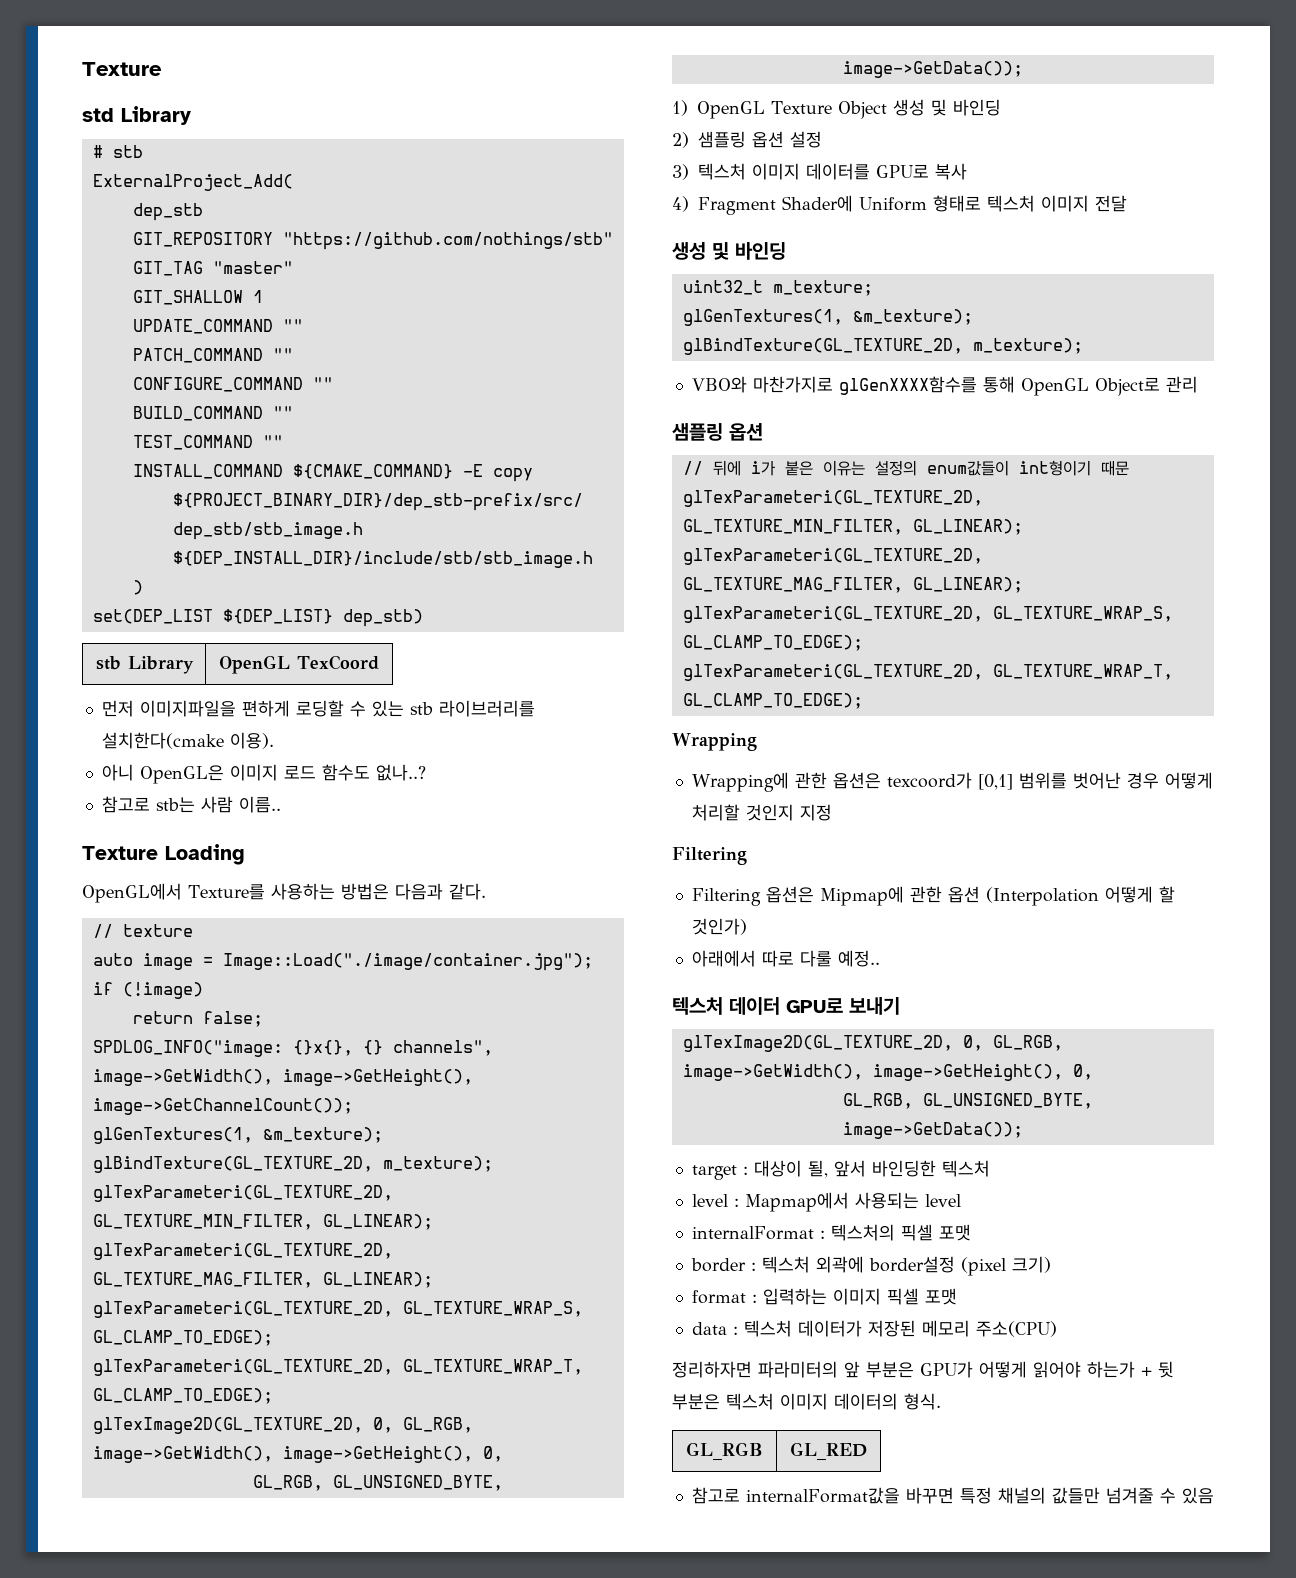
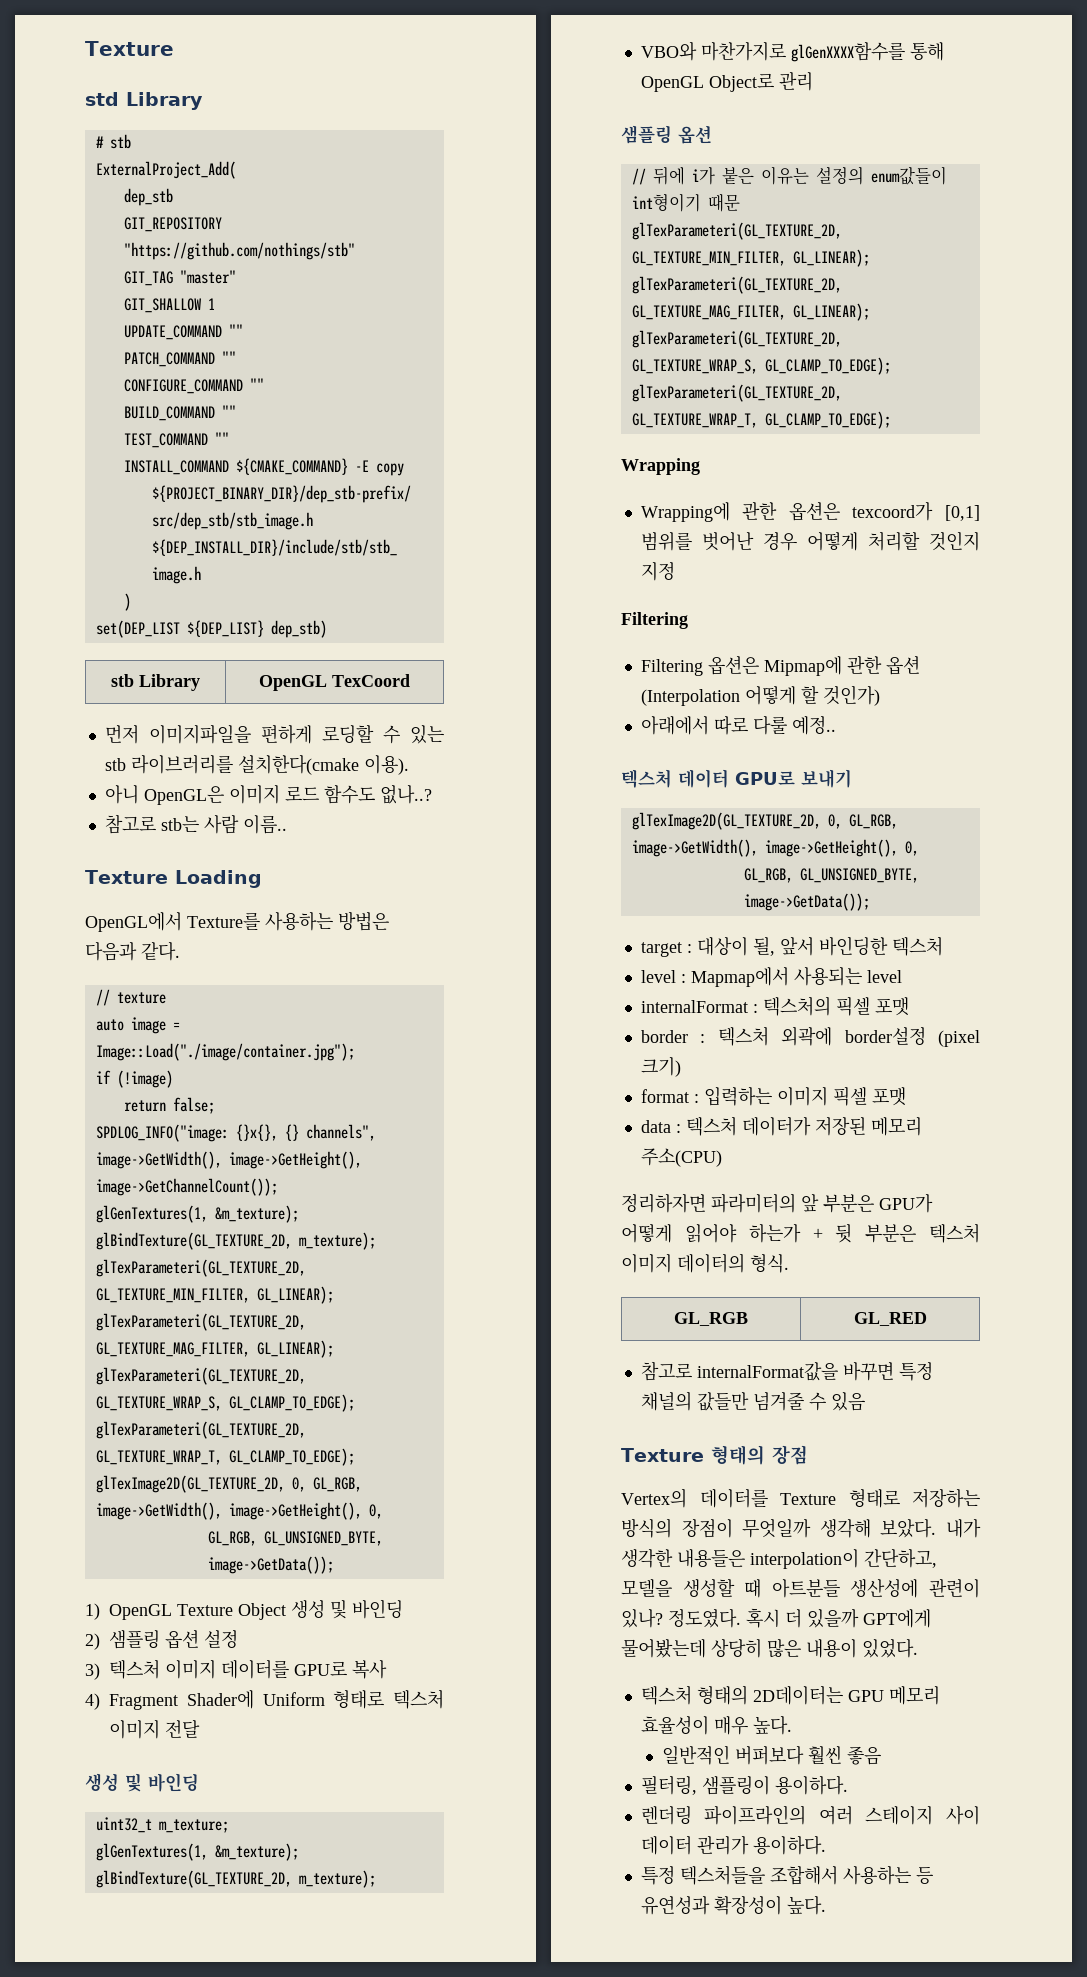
+ Texture 형태의 장점
+ Vertex의 데이터를 Texture 형태로 저장하는 방식의 장점이 무엇일까 생각해 보았다. 내가 생각한 내용들은 interpolation이 간단하고, 모델을 생성할 때 아트분들 생산성에 관련이 있나? 정도였다. 혹시 더 있을까 GPT에게 물어봤는데 상당히 많은 내용이 있었다.
+ 텍스처 형태의 2D데이터는 GPU 메모리 효율성이 매우 높다.
+ 일반적인 버퍼보다 훨씬 좋음
+ 필터링, 샘플링이 용이하다.
+ 렌더링 파이프라인의 여러 스테이지 사이 데이터 관리가 용이하다.
+ 특정 텍스처들을 조합해서 사용하는 등 유연성과 확장성이 높다.

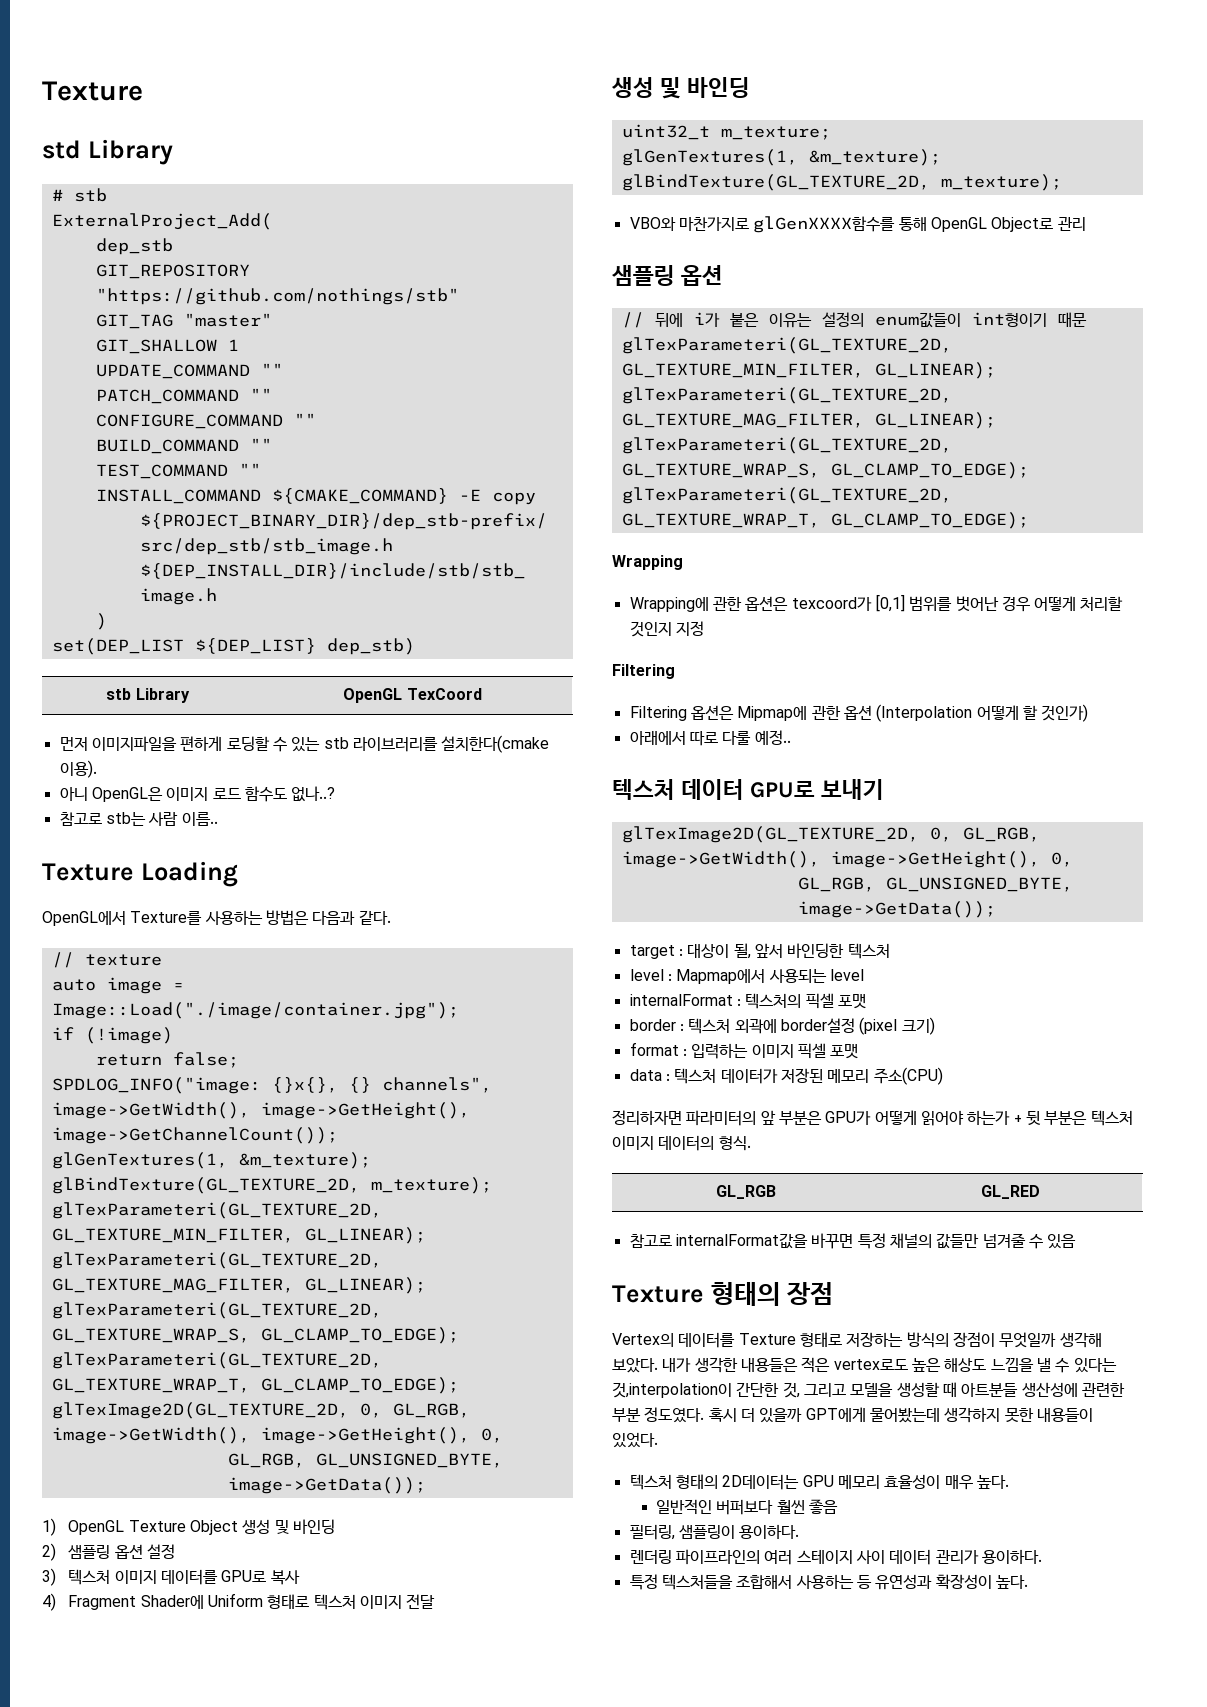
- 내가 생각한 내용들은 interpolation이 간단하고, 모델을 생성할 때 아트분들 생산성에 관련이 있나? 정도였다.
+ 내가 생각한 내용들은 적은 vertex로도 높은 해상도 느낌을 낼 수 있다는 것,interpolation이 간단한 것, 그리고 모델을 생성할 때 아트분들 생산성에 관련한 부분 정도였다.
- 혹시 더 있을까 GPT에게 물어봤는데 상당히 많은 내용이 있었다.
+ 혹시 더 있을까 GPT에게 물어봤는데 생각하지 못한 내용들이 있었다.

